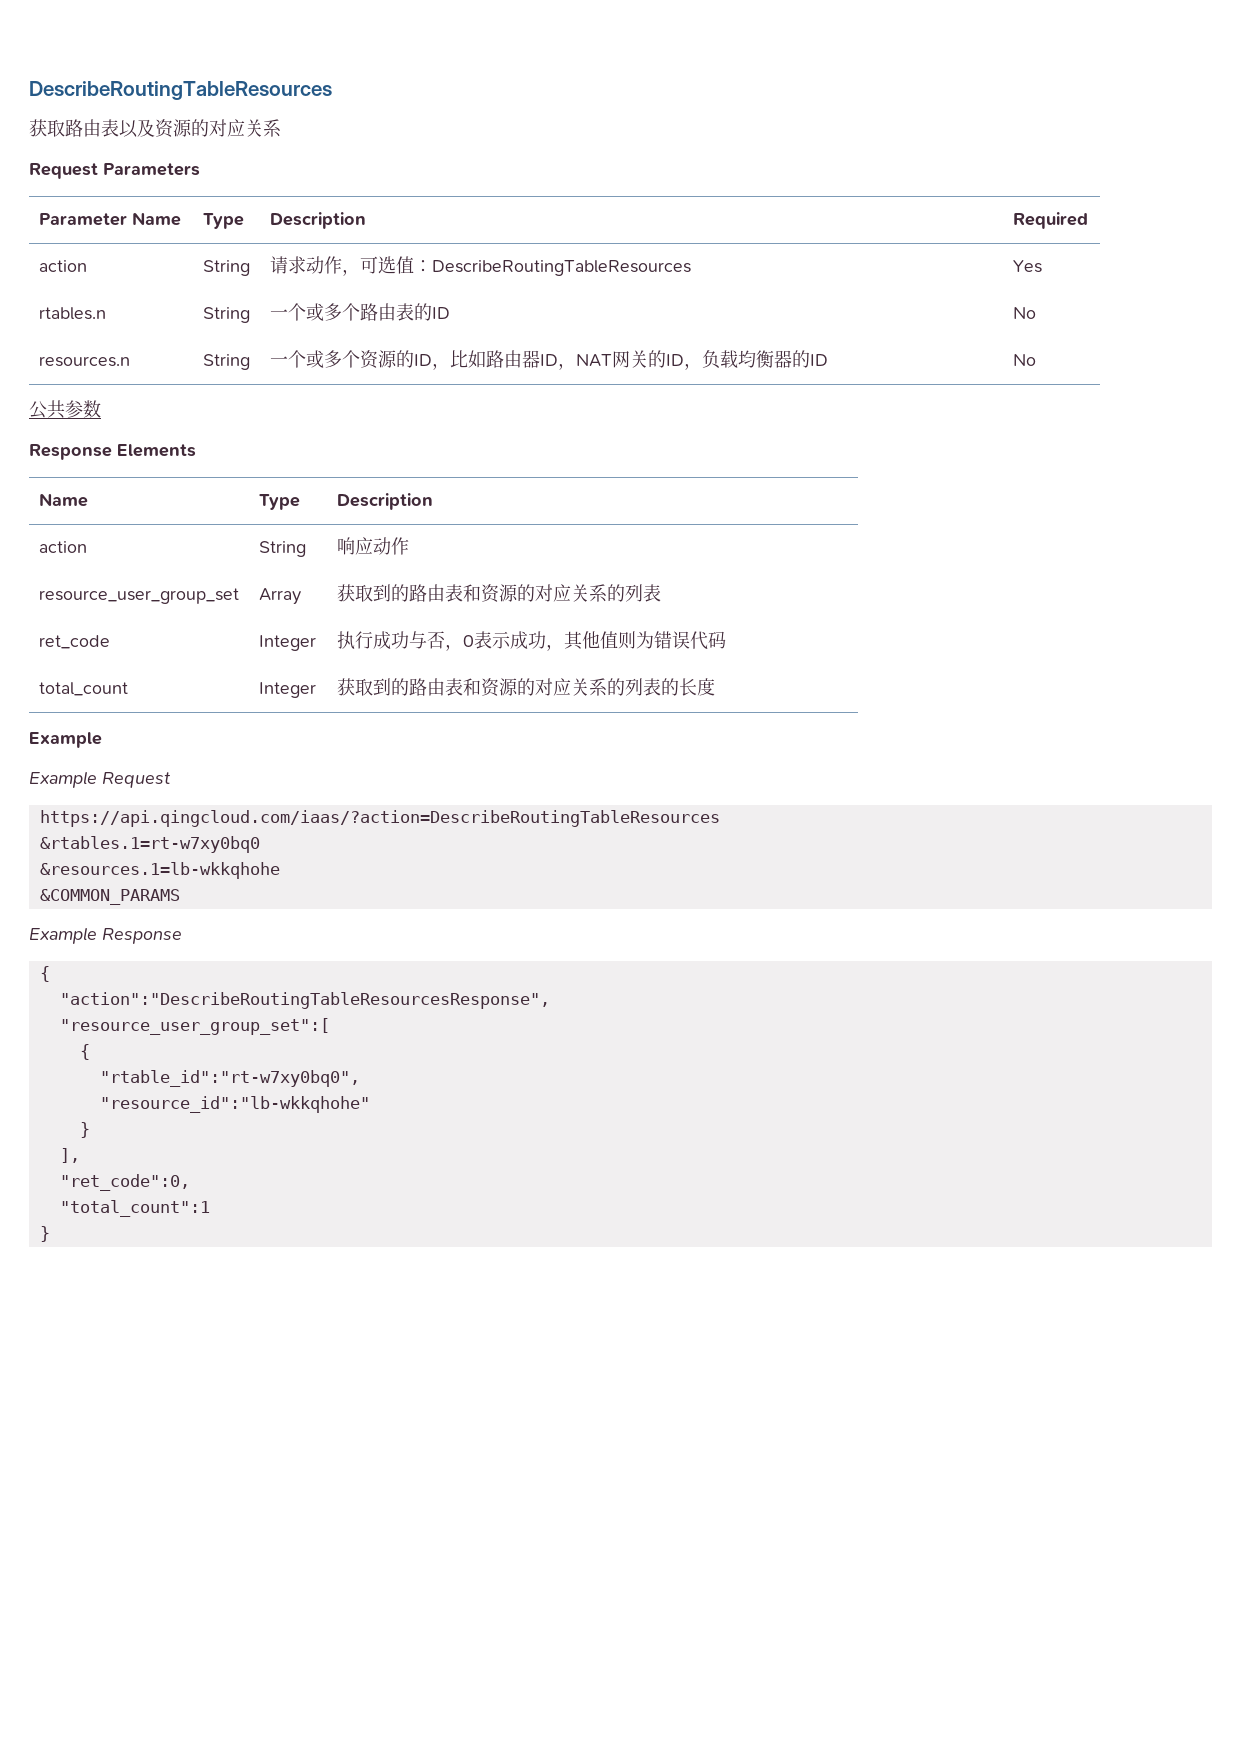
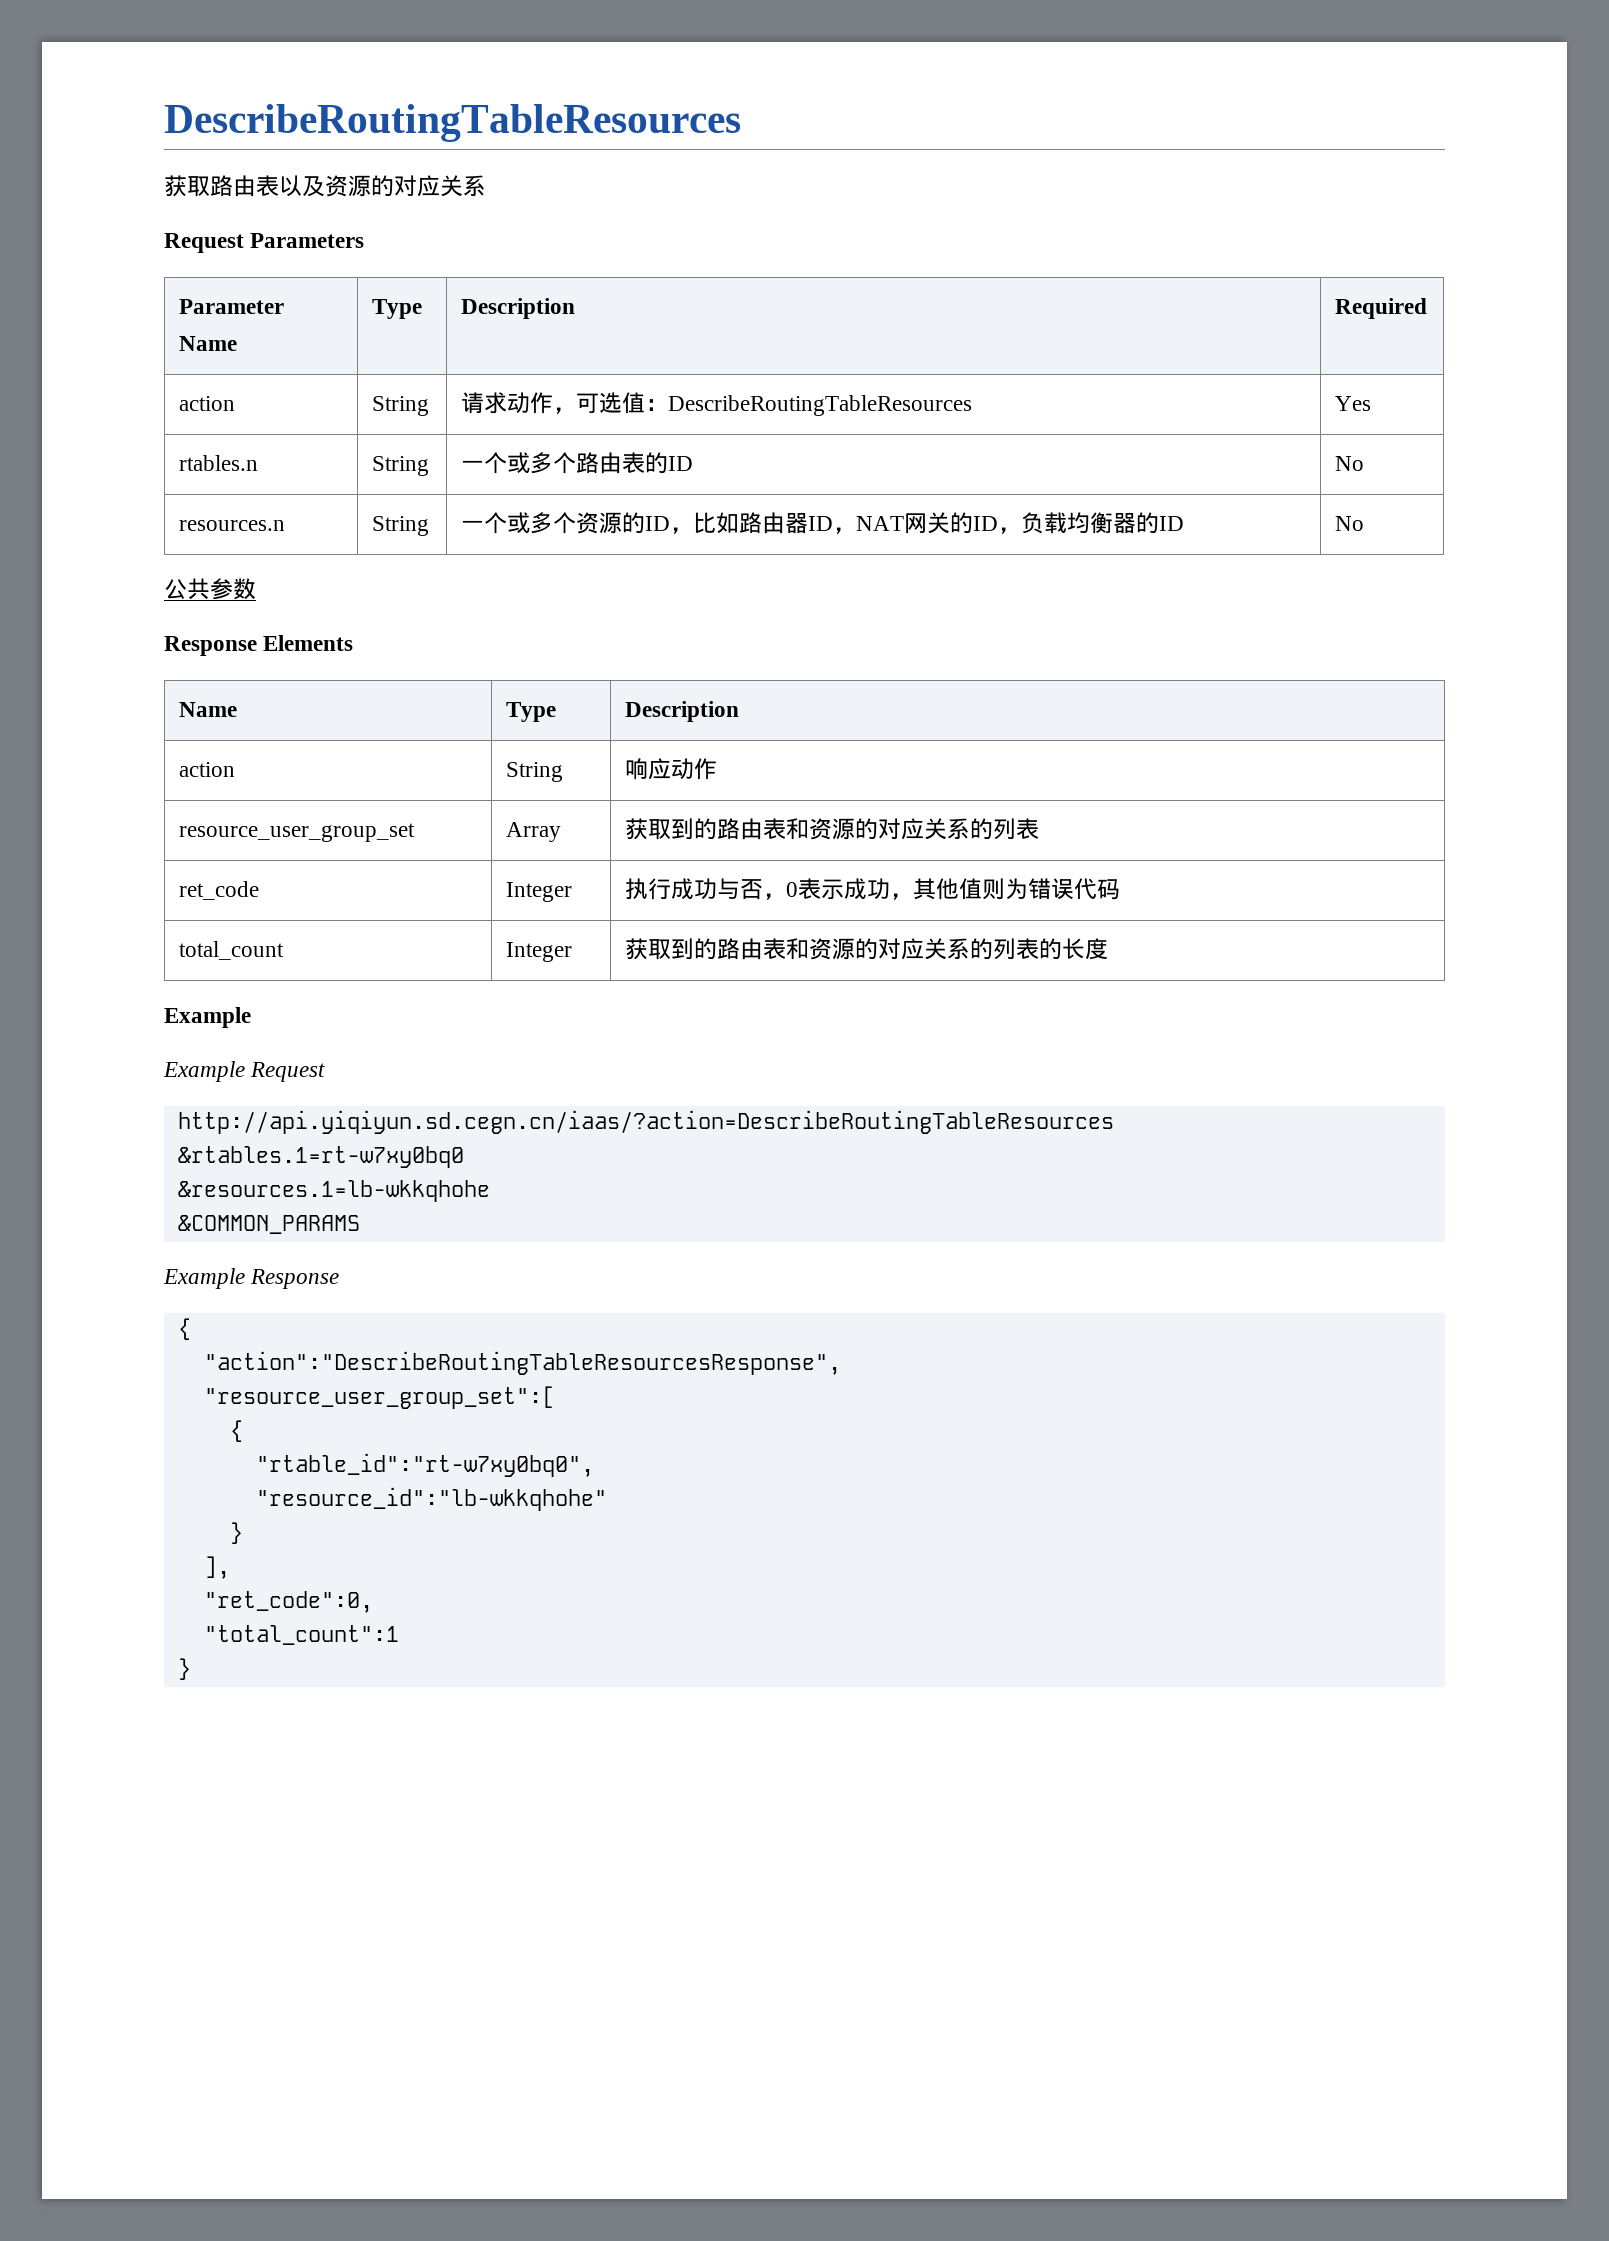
- https://api.qingcloud.com/iaas/?action=DescribeRoutingTableResources
+ http://api.yiqiyun.sd.cegn.cn/iaas/?action=DescribeRoutingTableResources

